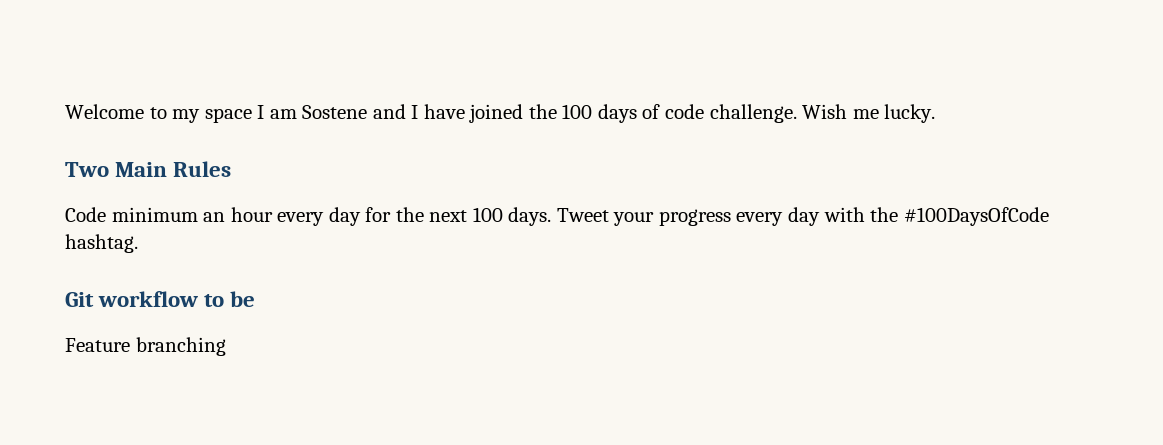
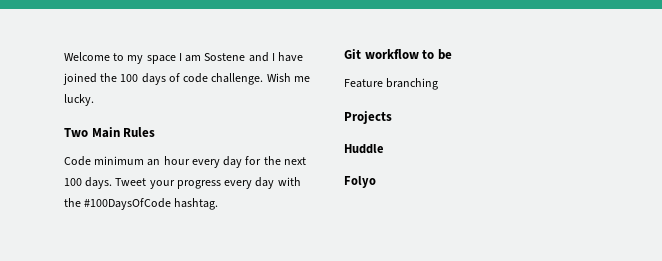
+ Projects
+ Huddle
+ Folyo

